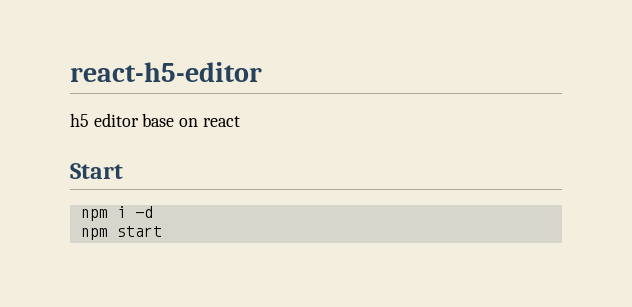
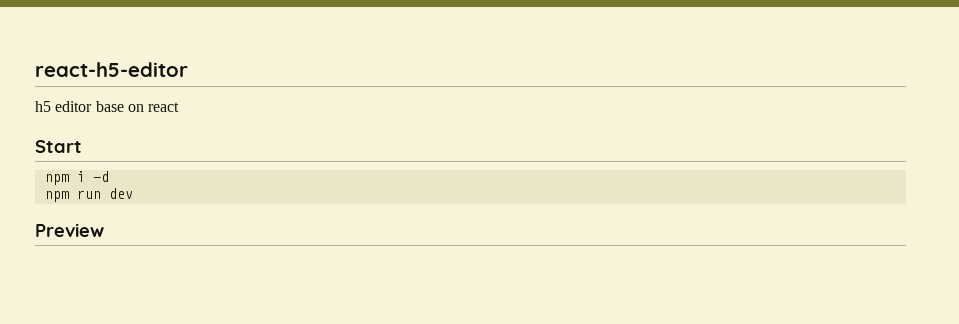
- npm start
+ npm run dev
+ Preview

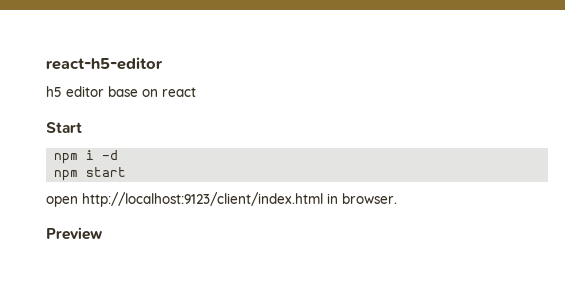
- npm run dev
+ npm start
+ open http://localhost:9123/client/index.html in browser.

